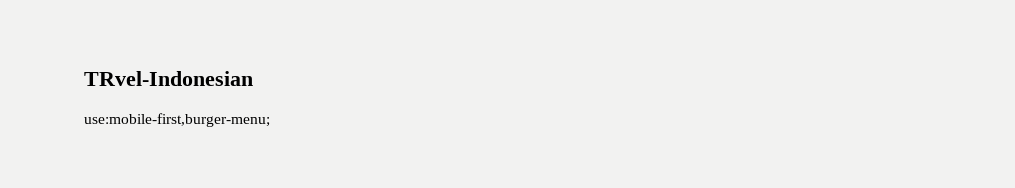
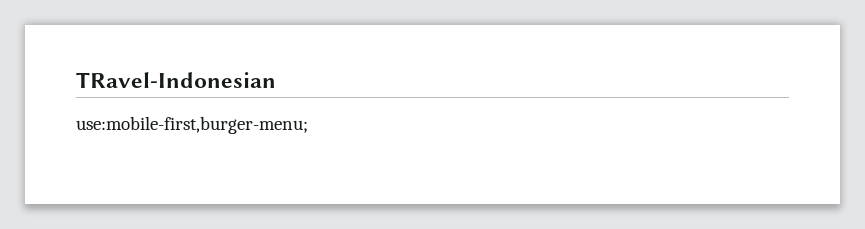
- TRvel-Indonesian
+ TRavel-Indonesian

